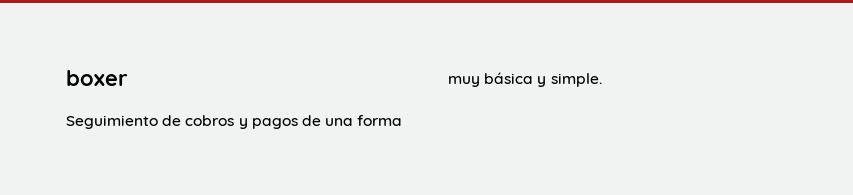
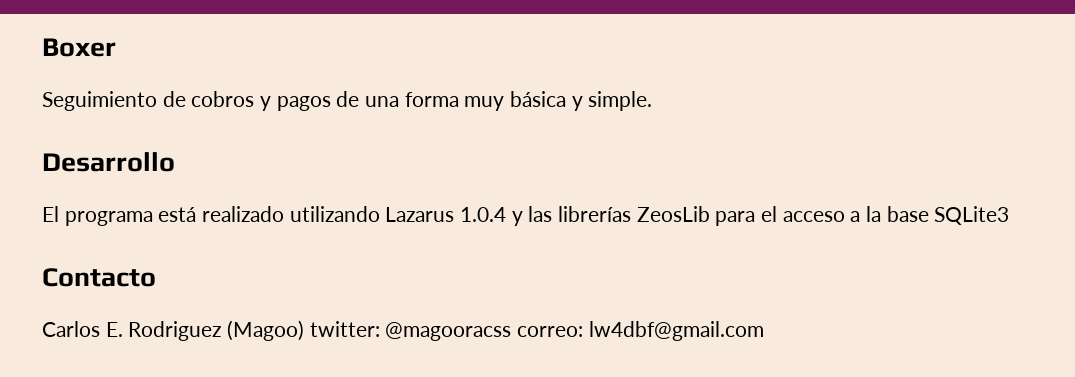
- boxer
+ Boxer
+ Desarrollo
+ El programa está realizado utilizando Lazarus 1.0.4 y las librerías ZeosLib para el acceso a la base SQLite3
+ Contacto
+ Carlos E. Rodriguez (Magoo) twitter: @magooracss correo: lw4dbf@gmail.com

